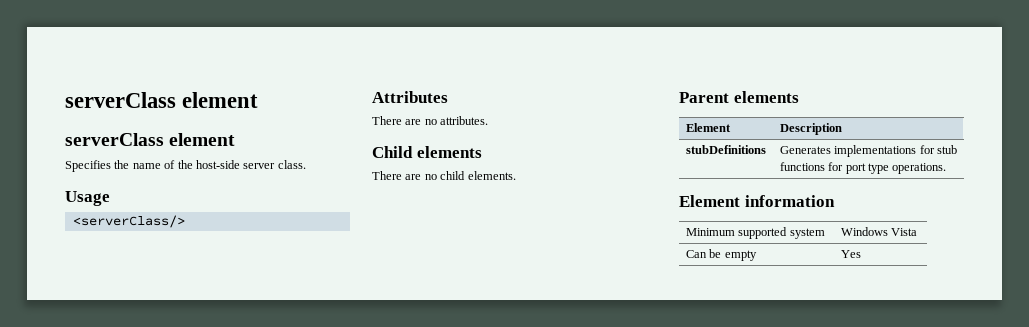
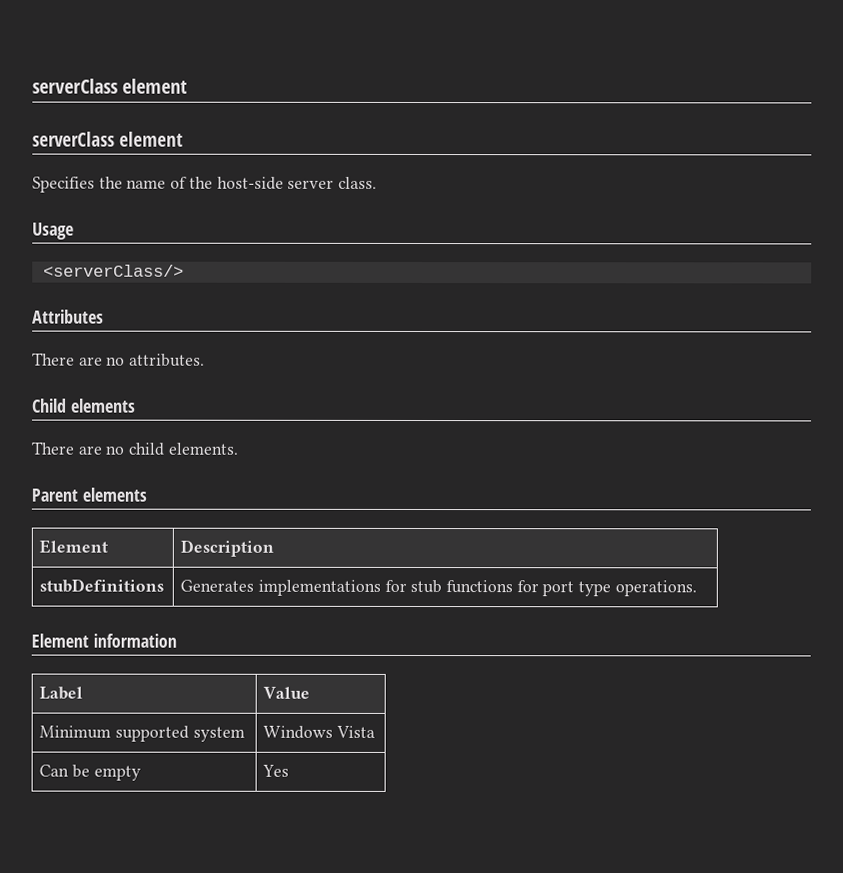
+ Label | Value

